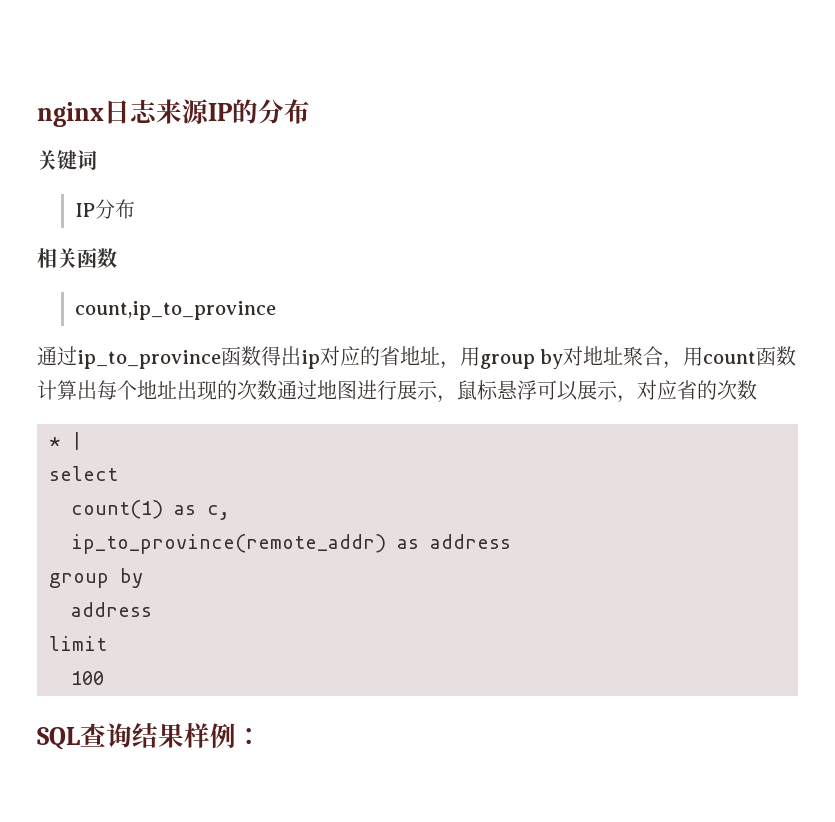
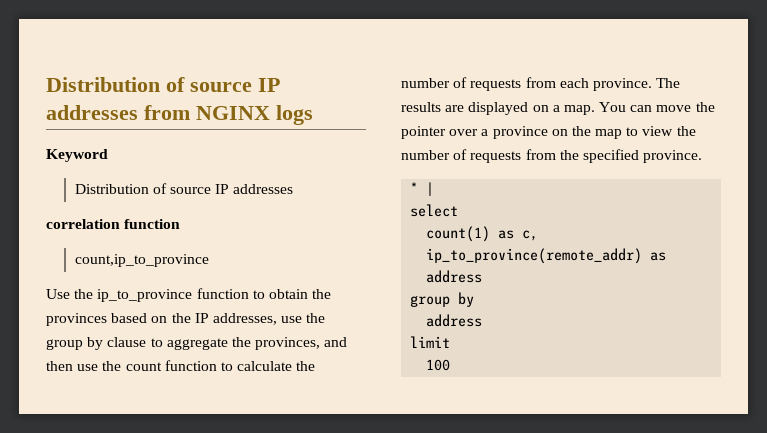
- nginx日志来源IP的分布
- 关键词
- IP分布
- 相关函数
+ Distribution of source IP addresses from NGINX logs
+ Keyword
+ Distribution of source IP addresses
+ correlation function
  count,ip_to_province
- 通过ip_to_province函数得出ip对应的省地址，用group by对地址聚合，用count函数计算出每个地址出现的次数通过地图进行展示，鼠标悬浮可以展示，对应省的次数
+ Use the ip_to_province function to obtain the provinces based on the IP addresses, use the group by clause to aggregate the provinces, and then use the count function to calculate the number of requests from each province. The results are displayed on a map. You can move the pointer over a province on the map to view the number of requests from the specified province.
- SQL查询结果样例：

